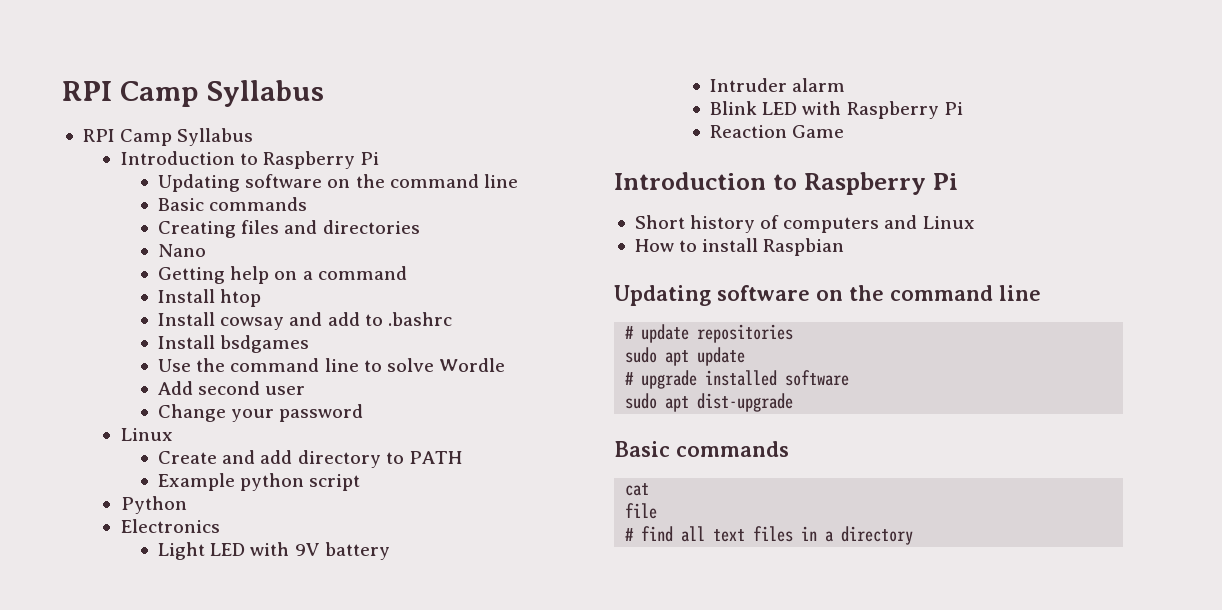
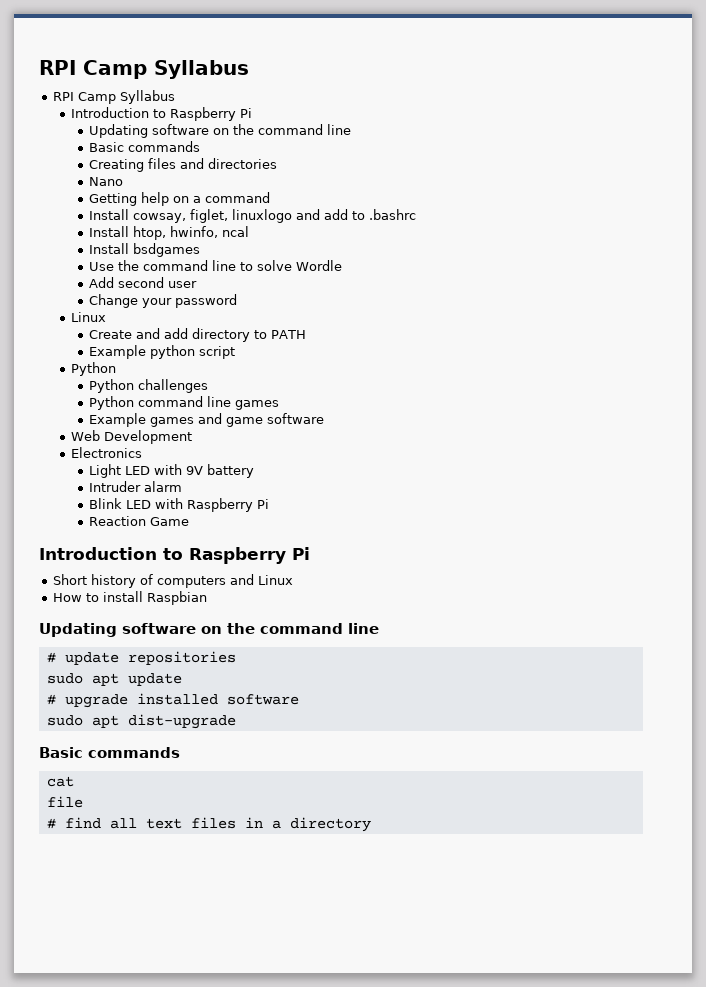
- Install htop
- Install cowsay and add to .bashrc
+ Install cowsay, figlet, linuxlogo and add to .bashrc
+ Install htop, hwinfo, ncal
+ Python challenges
+ Python command line games
+ Example games and game software
+ Web Development

